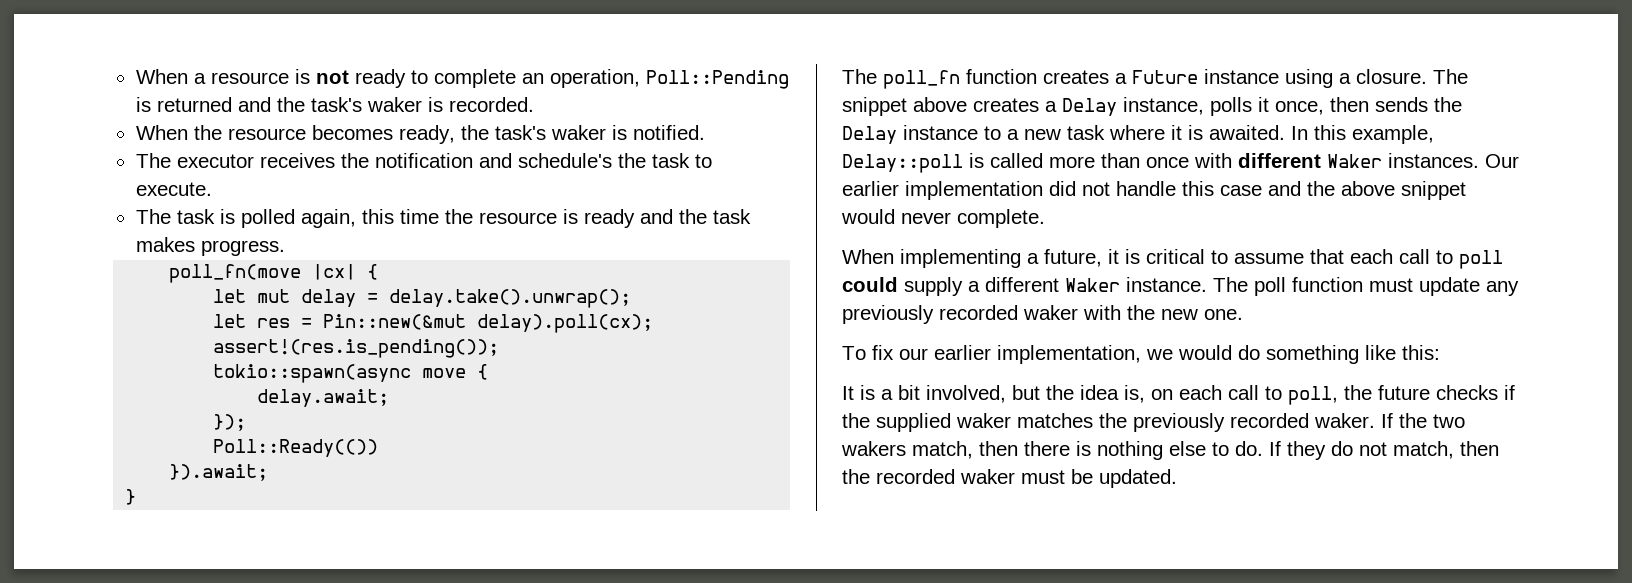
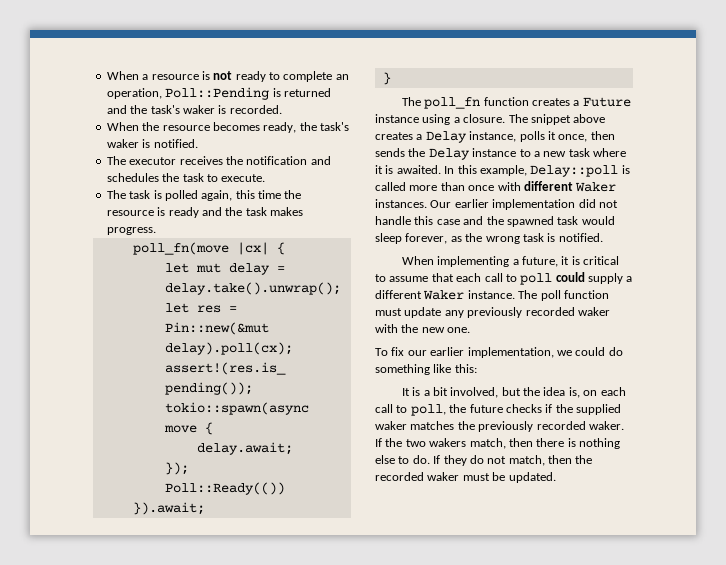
- The executor receives the notification and schedule's the task to execute.
+ The executor receives the notification and schedules the task to execute.
- Our earlier implementation did not handle this case and the above snippet would never complete.
+ Our earlier implementation did not handle this case and the spawned task would sleep forever, as the wrong task is notified.
- To fix our earlier implementation, we would do something like this:
+ To fix our earlier implementation, we could do something like this:

